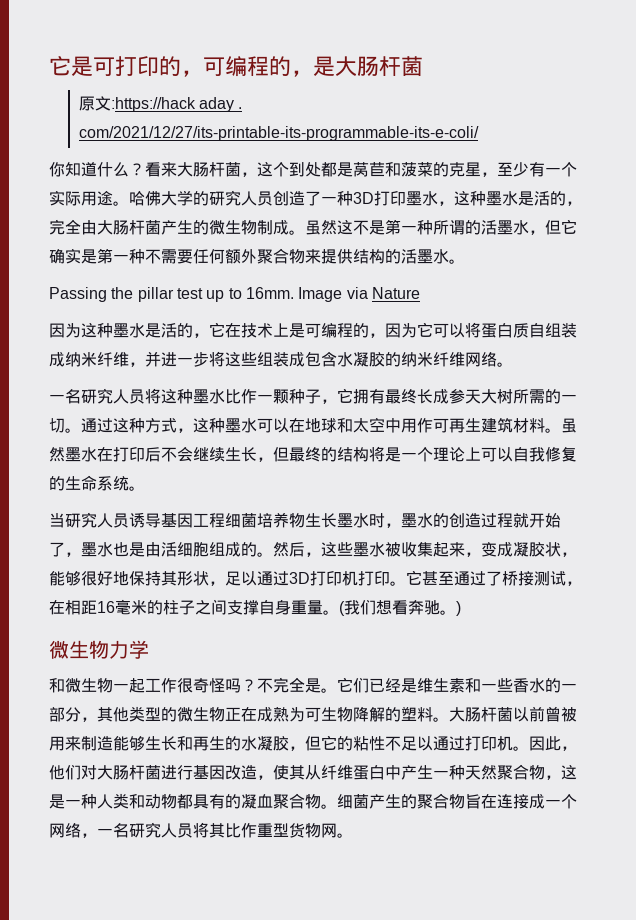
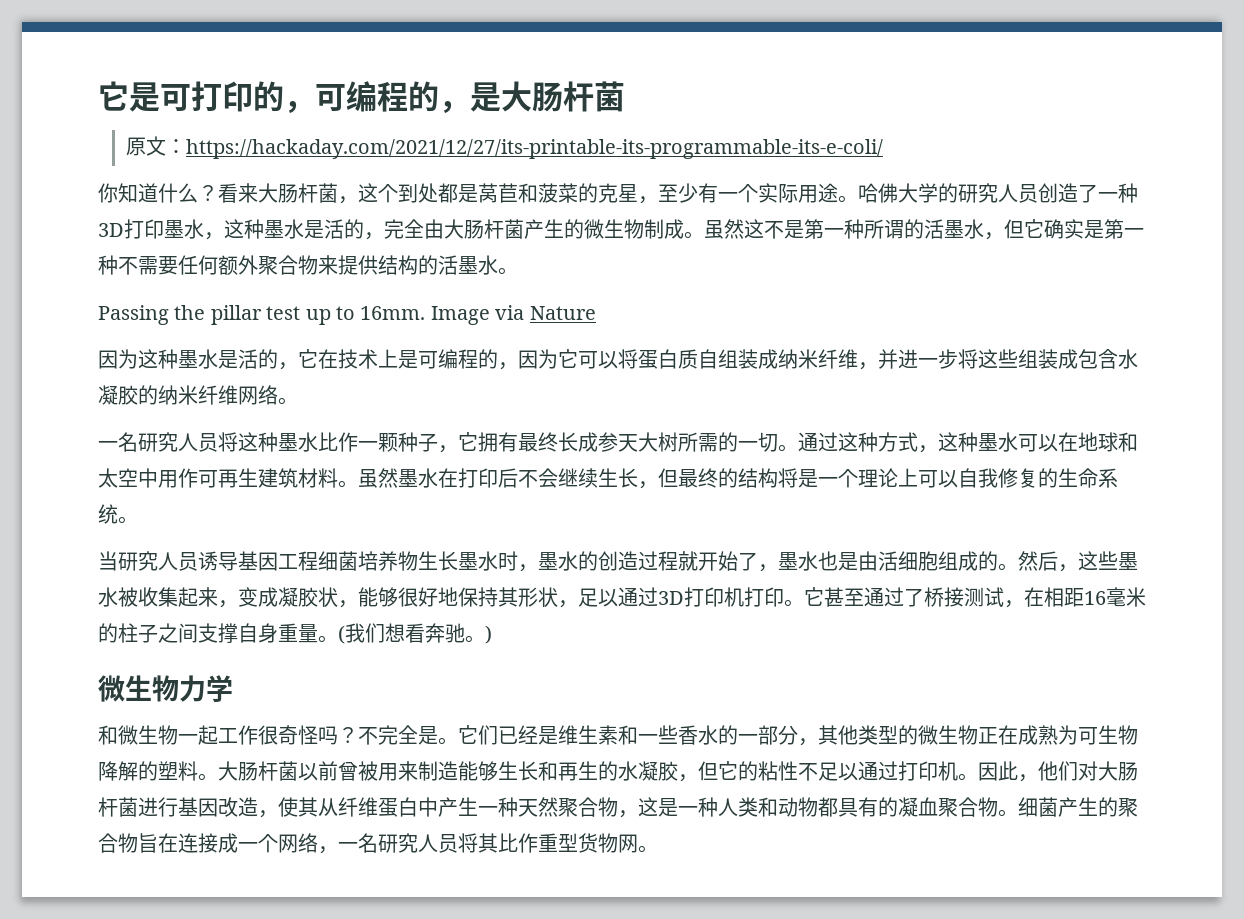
- 原文:https://hack aday . com/2021/12/27/its-printable-its-programmable-its-e-coli/
+ 原文：https://hackaday.com/2021/12/27/its-printable-its-programmable-its-e-coli/

